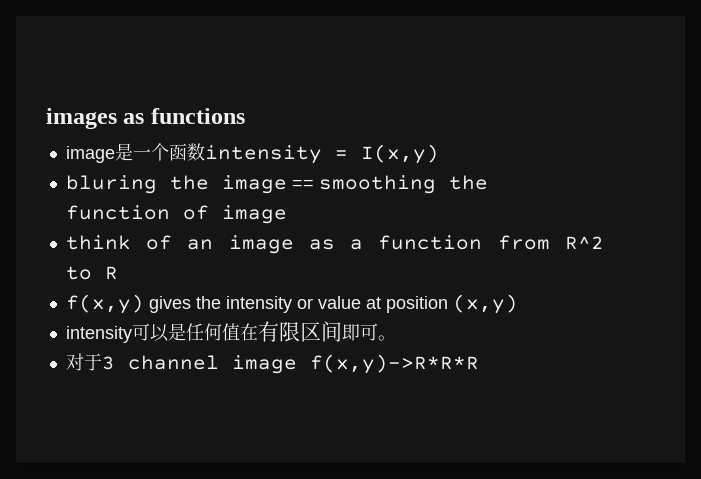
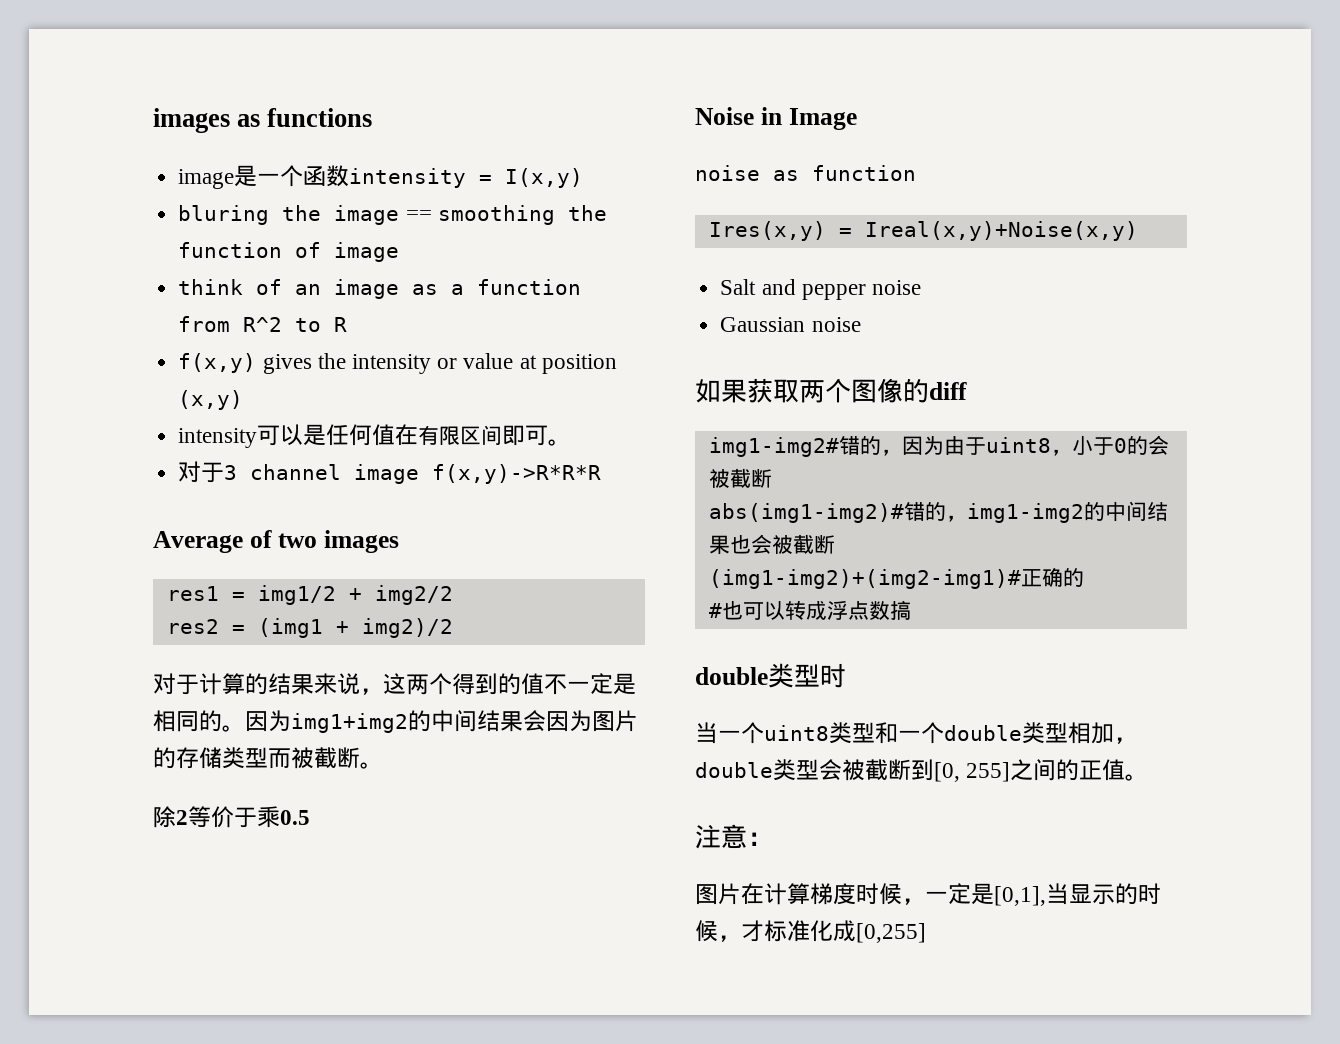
+ Average of two images
+ res1 = img1/2 + img2/2
+ res2 = (img1 + img2)/2
+ 对于计算的结果来说，这两个得到的值不一定是相同的。因为img1+img2的中间结果会因为图片的存储类型而被截断。
+ 除2等价于乘0.5
+ Noise in Image
+ noise as function
+ Ires(x,y) = Ireal(x,y)+Noise(x,y)
+ Salt and pepper noise
+ Gaussian noise
+ 如果获取两个图像的diff
+ img1-img2#错的，因为由于uint8，小于0的会被截断
+ abs(img1-img2)#错的，img1-img2的中间结果也会被截断
+ (img1-img2)+(img2-img1)#正确的
+ #也可以转成浮点数搞
+ double类型时
+ 当一个uint8类型和一个double类型相加，double类型会被截断到[0, 255]之间的正值。
+ 注意：
+ 图片在计算梯度时候，一定是[0,1],当显示的时候，才标准化成[0,255]

